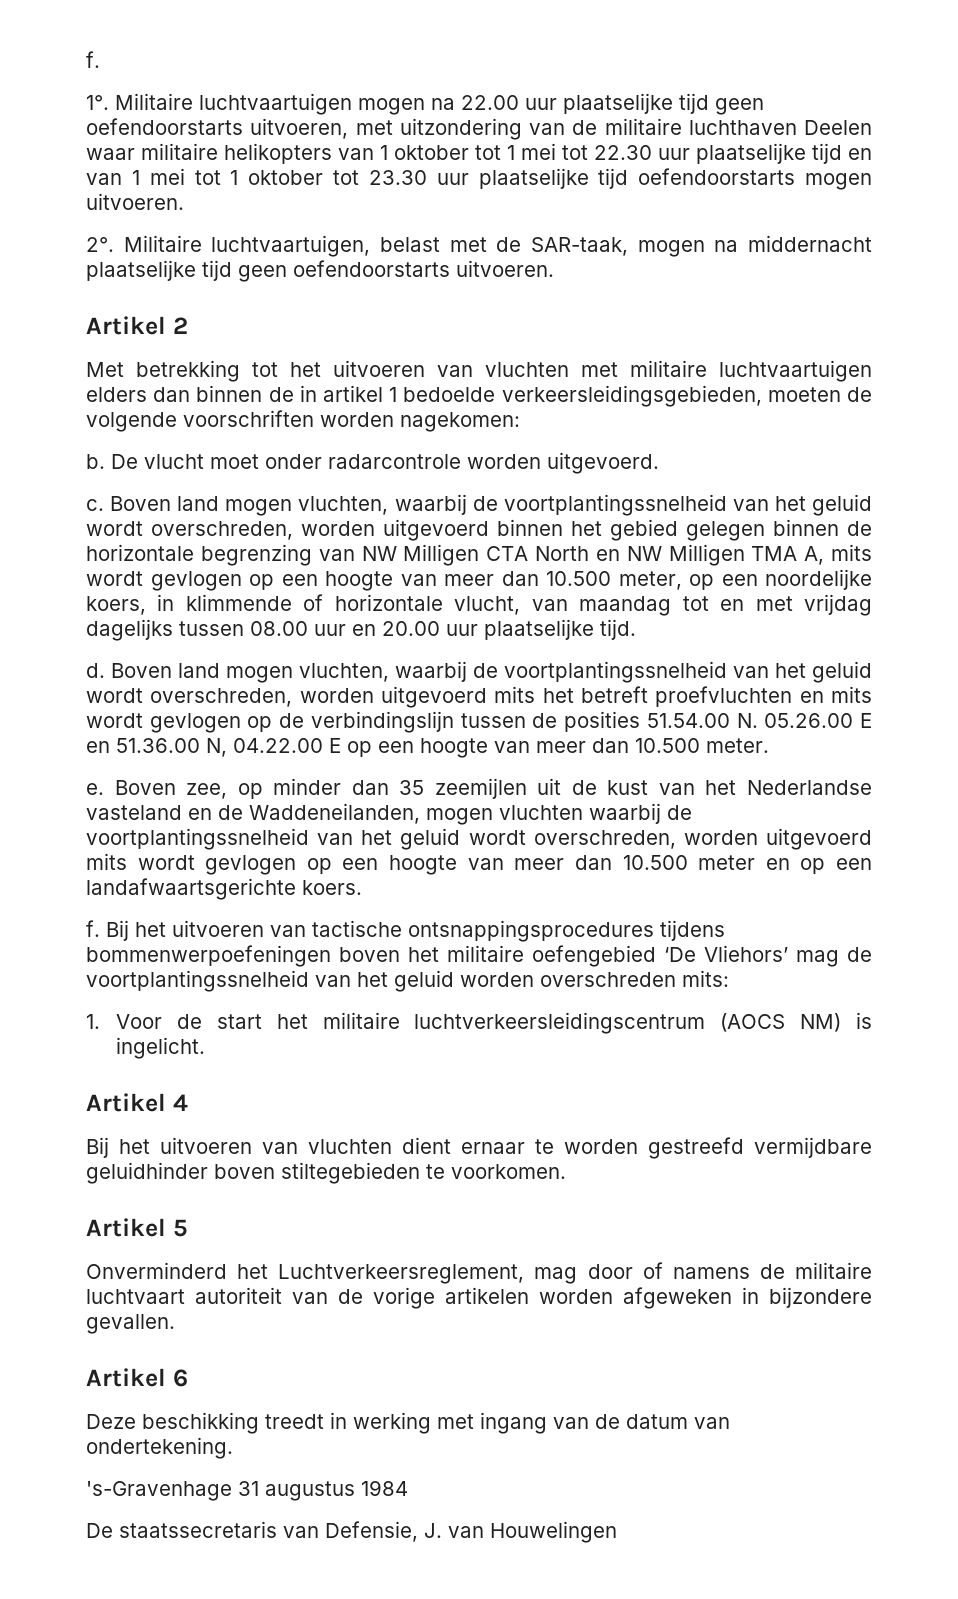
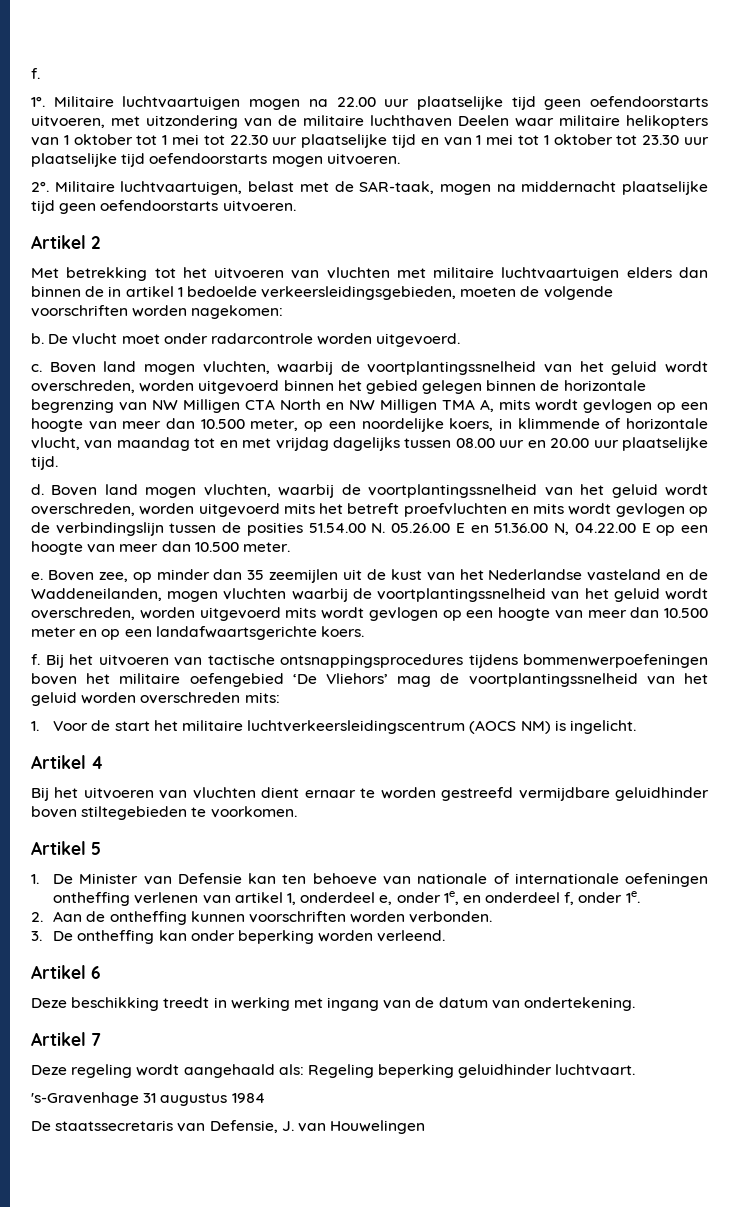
- Onverminderd het Luchtverkeersreglement, mag door of namens de militaire luchtvaart autoriteit van de vorige artikelen worden afgeweken in bijzondere gevallen.
+ 1. De Minister van Defensie kan ten behoeve van nationale of internationale oefeningen ontheffing verlenen van artikel 1, onderdeel e, onder 1e, en onderdeel f, onder 1e.
+ 2. Aan de ontheffing kunnen voorschriften worden verbonden.
+ 3. De ontheffing kan onder beperking worden verleend.
+ Artikel 7
+ Deze regeling wordt aangehaald als: Regeling beperking geluidhinder luchtvaart.

